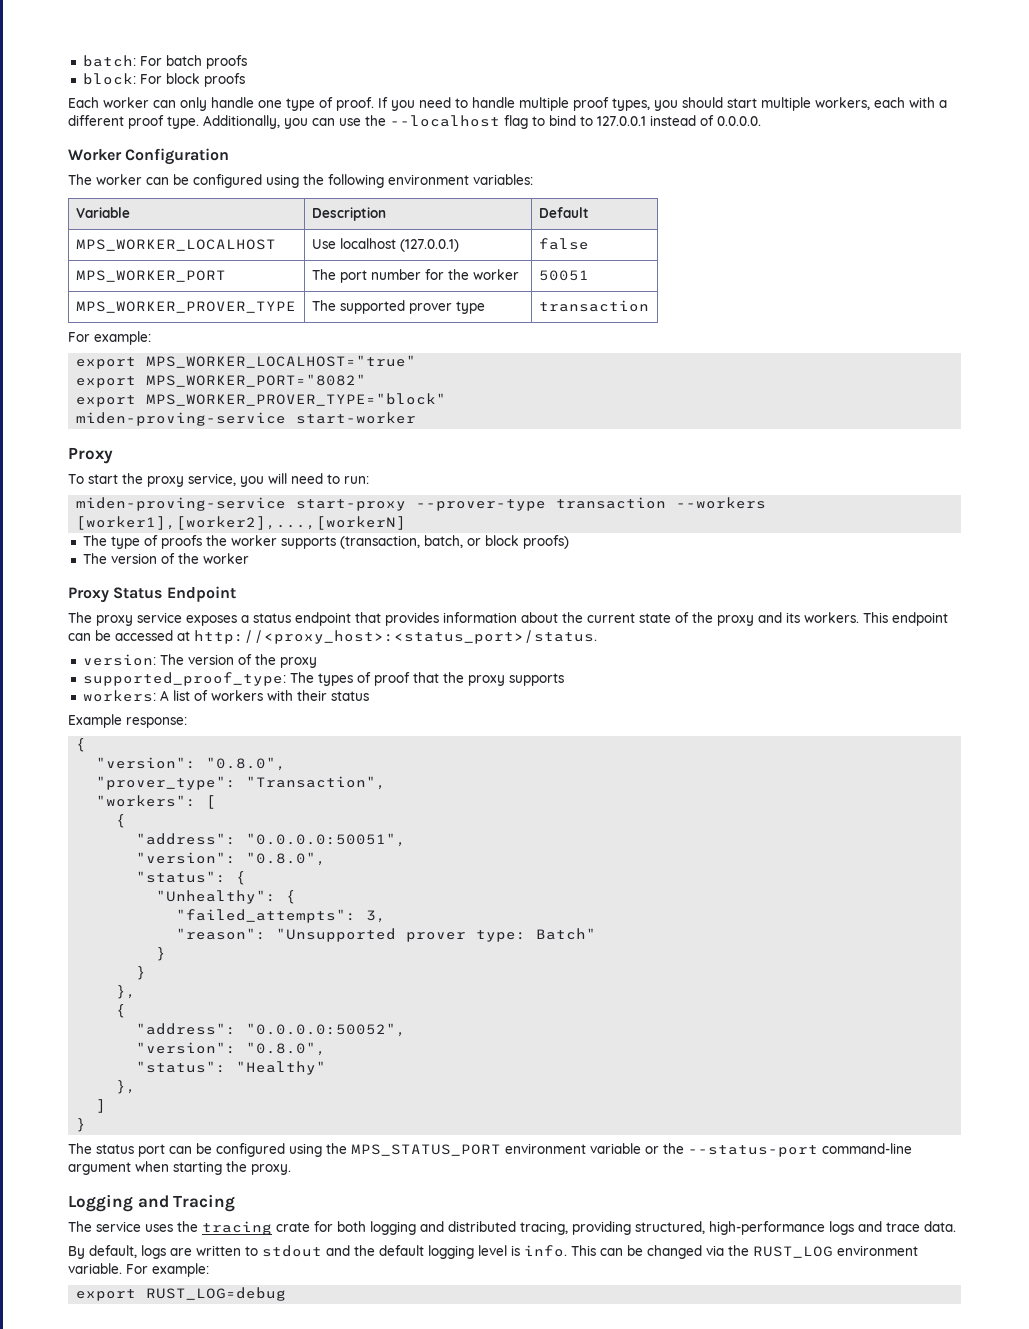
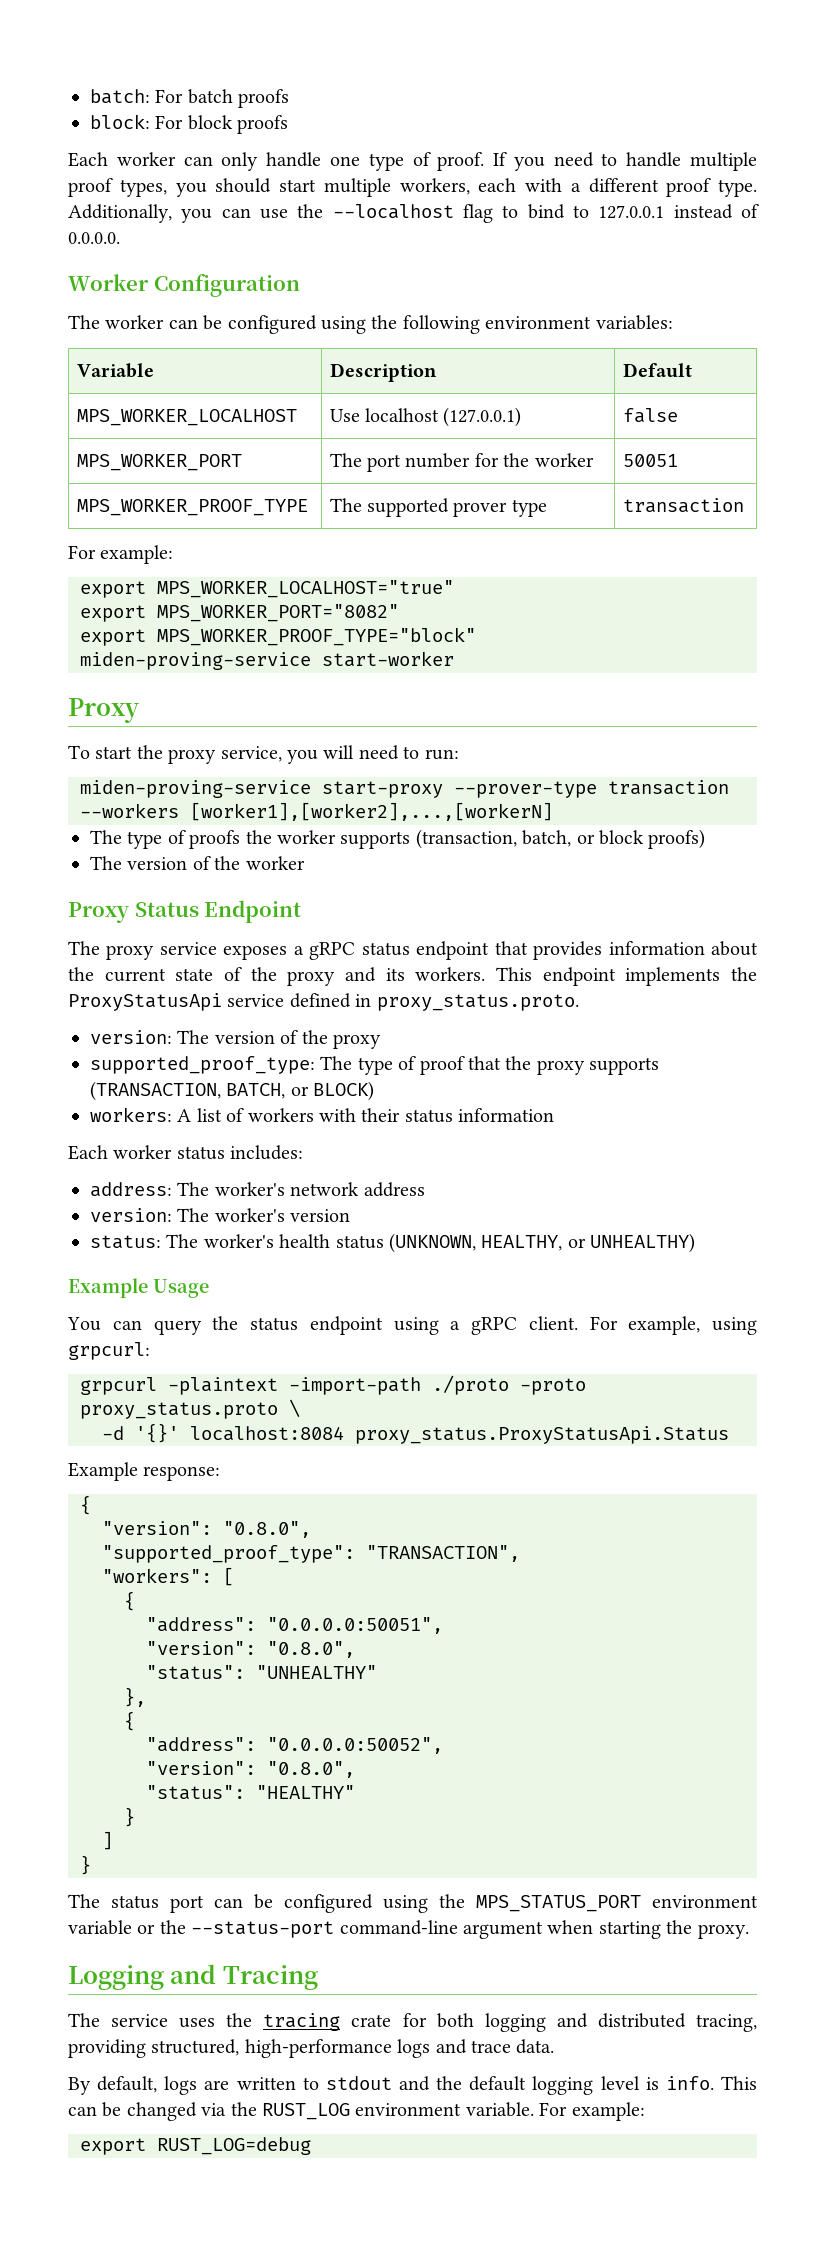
- MPS_WORKER_PROVER_TYPE | The supported prover type | transaction
+ MPS_WORKER_PROOF_TYPE | The supported prover type | transaction
- export MPS_WORKER_PROVER_TYPE="block"
+ export MPS_WORKER_PROOF_TYPE="block"
- The proxy service exposes a status endpoint that provides information about the current state of the proxy and its workers.
+ The proxy service exposes a gRPC status endpoint that provides information about the current state of the proxy and its workers.
- This endpoint can be accessed at http://<proxy_host>:<status_port>/status.
+ This endpoint implements the ProxyStatusApi service defined in proxy_status.proto.
- supported_proof_type: The types of proof that the proxy supports
+ supported_proof_type: The type of proof that the proxy supports (TRANSACTION, BATCH, or BLOCK)
- workers: A list of workers with their status
+ workers: A list of workers with their status information
+ Each worker status includes:
+ address: The worker's network address
+ version: The worker's version
+ status: The worker's health status (UNKNOWN, HEALTHY, or UNHEALTHY)
+ Example Usage
+ You can query the status endpoint using a gRPC client. For example, using grpcurl:
+ grpcurl -plaintext -import-path ./proto -proto proxy_status.proto \
+ -d '{}' localhost:8084 proxy_status.ProxyStatusApi.Status
- "prover_type": "Transaction",
+ "supported_proof_type": "TRANSACTION",
- "status": {
- "Unhealthy": {
- "failed_attempts": 3,
- "reason": "Unsupported prover type: Batch"
- }
- }
+ "status": "UNHEALTHY"
- "status": "Healthy"
- },
+ "status": "HEALTHY"
+ }

